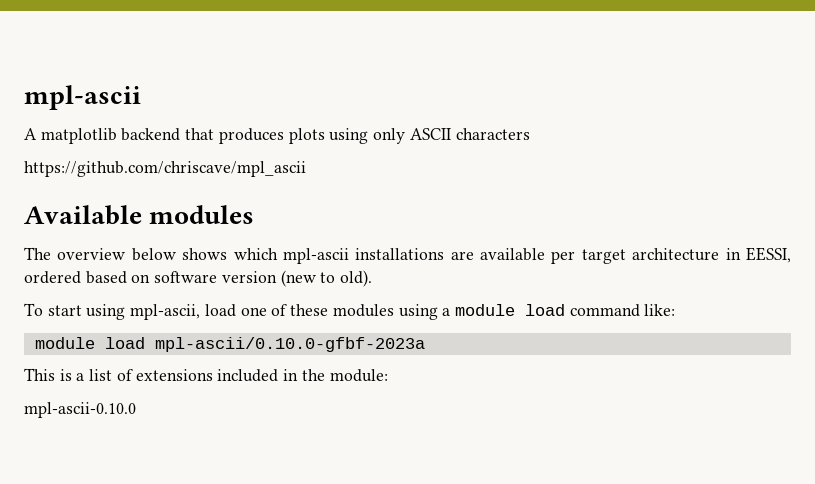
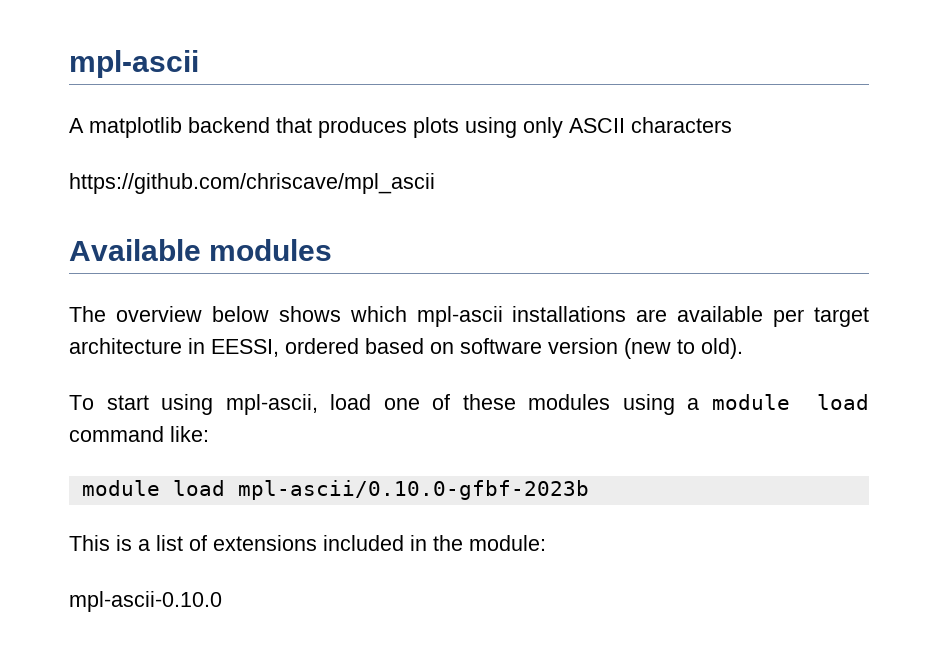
- module load mpl-ascii/0.10.0-gfbf-2023a
+ module load mpl-ascii/0.10.0-gfbf-2023b

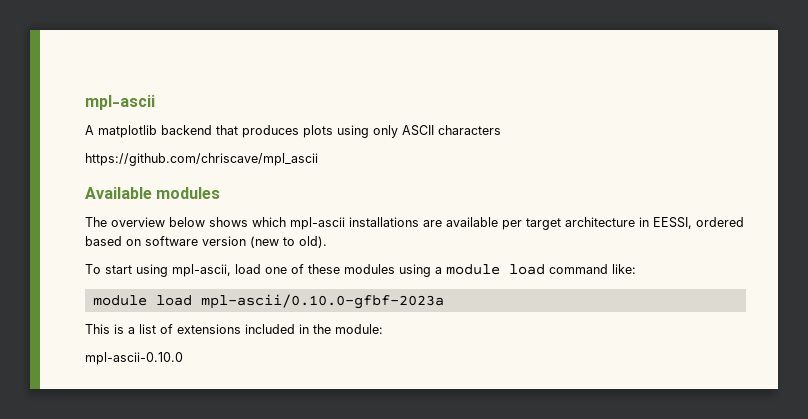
- module load mpl-ascii/0.10.0-gfbf-2023b
+ module load mpl-ascii/0.10.0-gfbf-2023a

